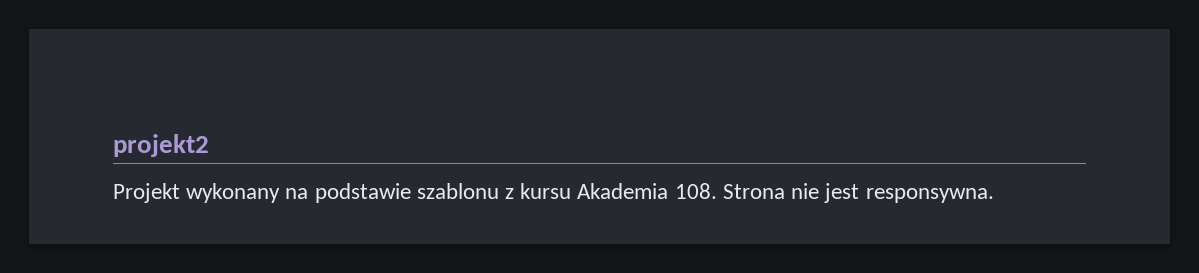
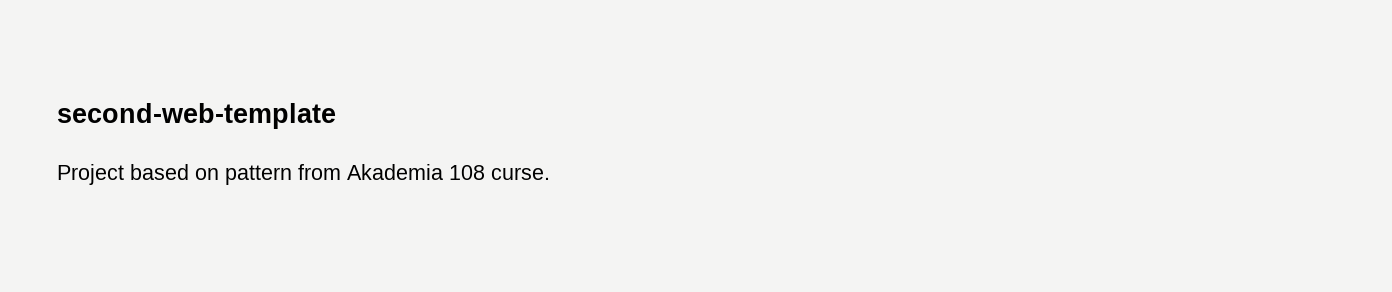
- projekt2
- Projekt wykonany na podstawie szablonu z kursu Akademia 108. Strona nie jest responsywna.
+ second-web-template
+ Project based on pattern from Akademia 108 curse.

